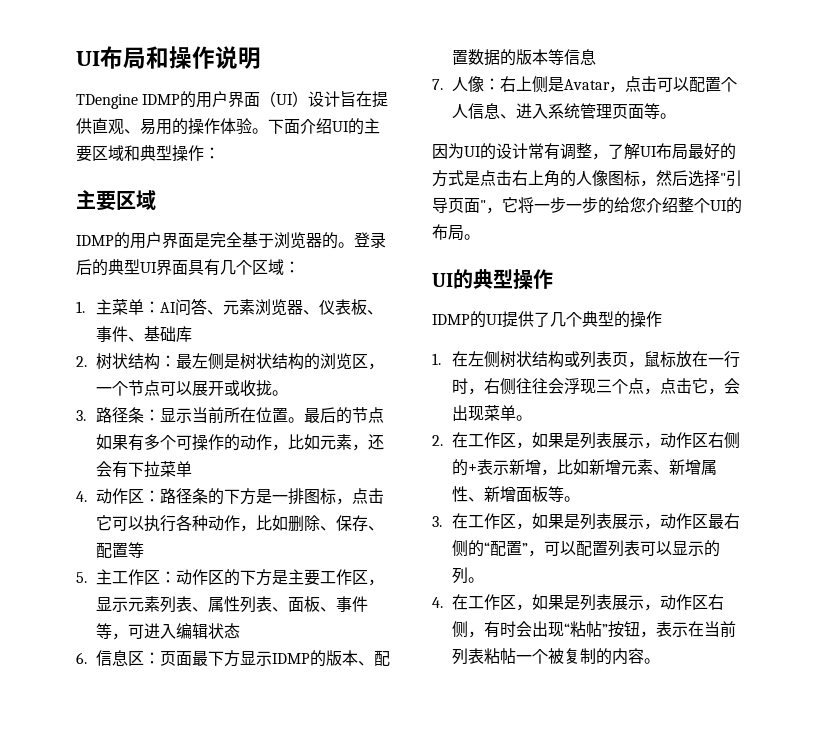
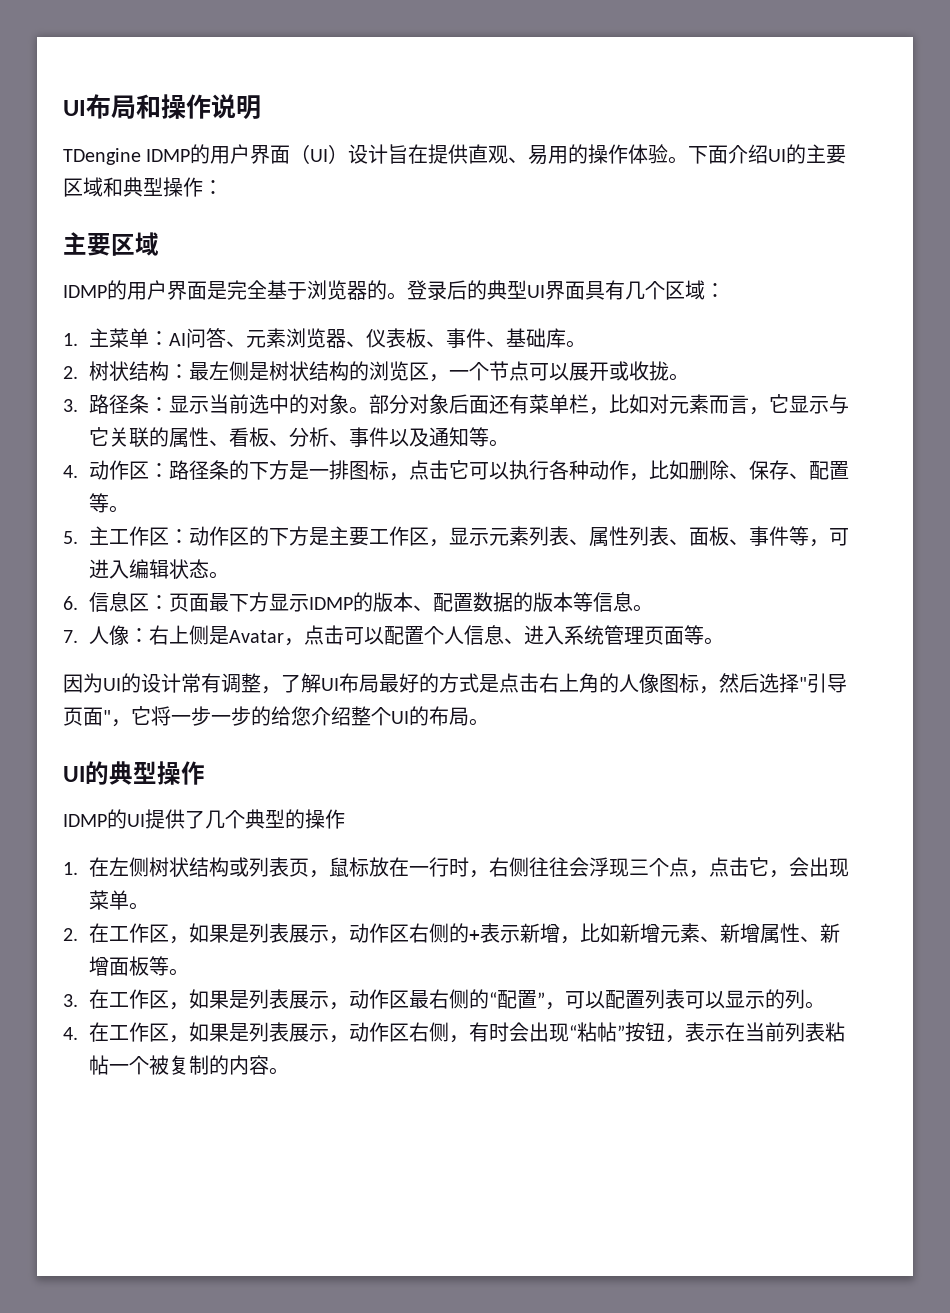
- 1.主菜单：AI问答、元素浏览器、仪表板、事件、基础库
+ 1.主菜单：AI问答、元素浏览器、仪表板、事件、基础库。
- 3.路径条：显示当前所在位置。最后的节点如果有多个可操作的动作，比如元素，还会有下拉菜单
+ 3.路径条：显示当前选中的对象。部分对象后面还有菜单栏，比如对元素而言，它显示与它关联的属性、看板、分析、事件以及通知等。
- 4.动作区：路径条的下方是一排图标，点击它可以执行各种动作，比如删除、保存、配置等
+ 4.动作区：路径条的下方是一排图标，点击它可以执行各种动作，比如删除、保存、配置等。
- 5.主工作区：动作区的下方是主要工作区，显示元素列表、属性列表、面板、事件等，可进入编辑状态
+ 5.主工作区：动作区的下方是主要工作区，显示元素列表、属性列表、面板、事件等，可进入编辑状态。
- 6.信息区：页面最下方显示IDMP的版本、配置数据的版本等信息
+ 6.信息区：页面最下方显示IDMP的版本、配置数据的版本等信息。

